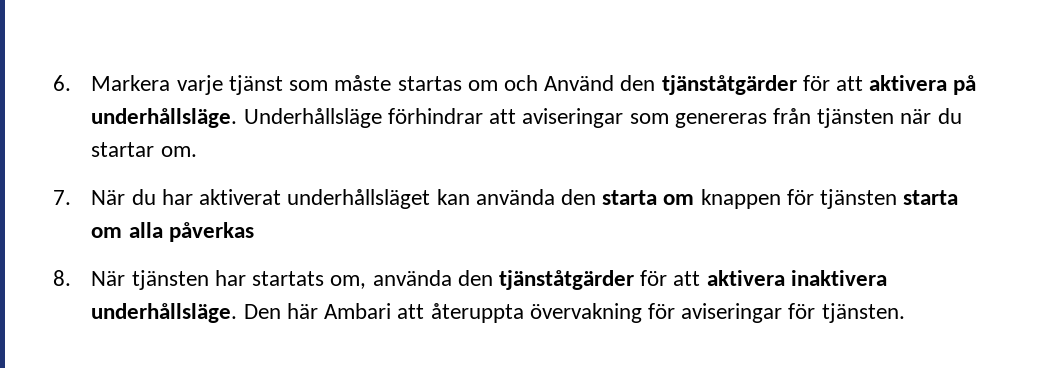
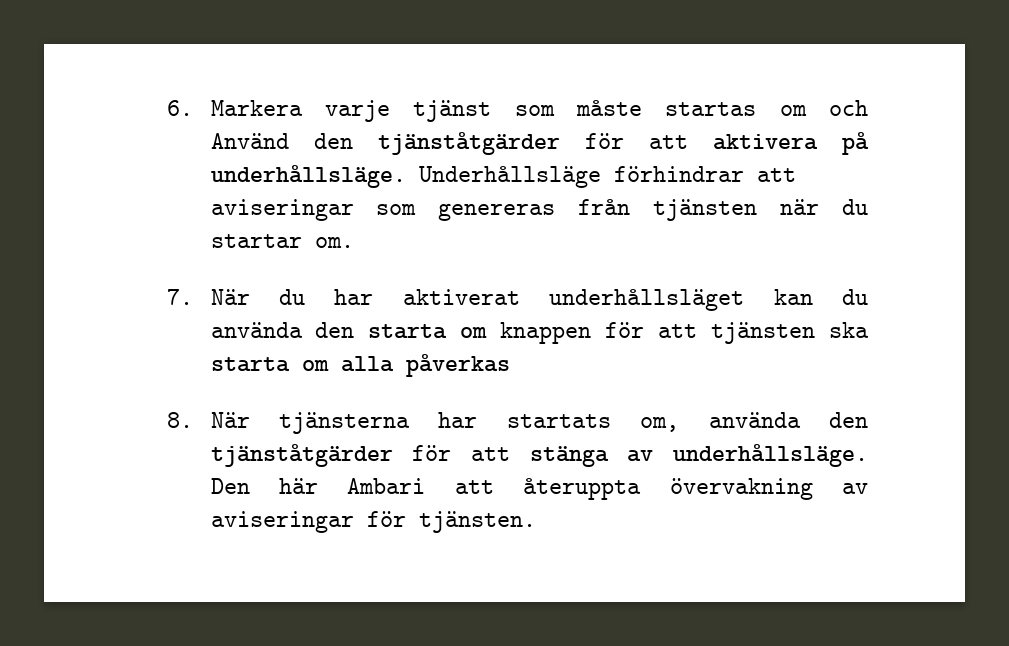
- 7. När du har aktiverat underhållsläget kan använda den starta om knappen för tjänsten starta om alla påverkas
+ 7. När du har aktiverat underhållsläget kan du använda den starta om knappen för att tjänsten ska starta om alla påverkas
- 8. När tjänsten har startats om, använda den tjänståtgärder för att aktivera inaktivera underhållsläge.
+ 8. När tjänsterna har startats om, använda den tjänståtgärder för att stänga av underhållsläge.
- Den här Ambari att återuppta övervakning för aviseringar för tjänsten.
+ Den här Ambari att återuppta övervakning av aviseringar för tjänsten.

